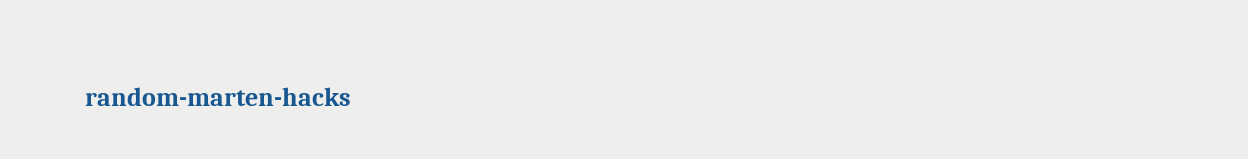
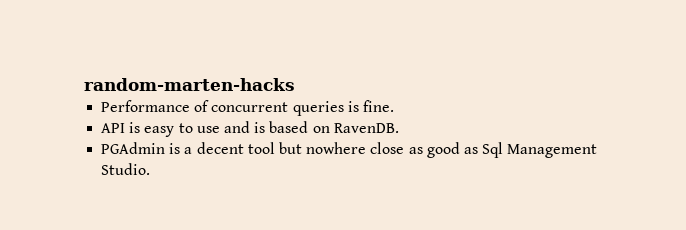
+ Performance of concurrent queries is fine.
+ API is easy to use and is based on RavenDB.
+ PGAdmin is a decent tool but nowhere close as good as Sql Management Studio.

